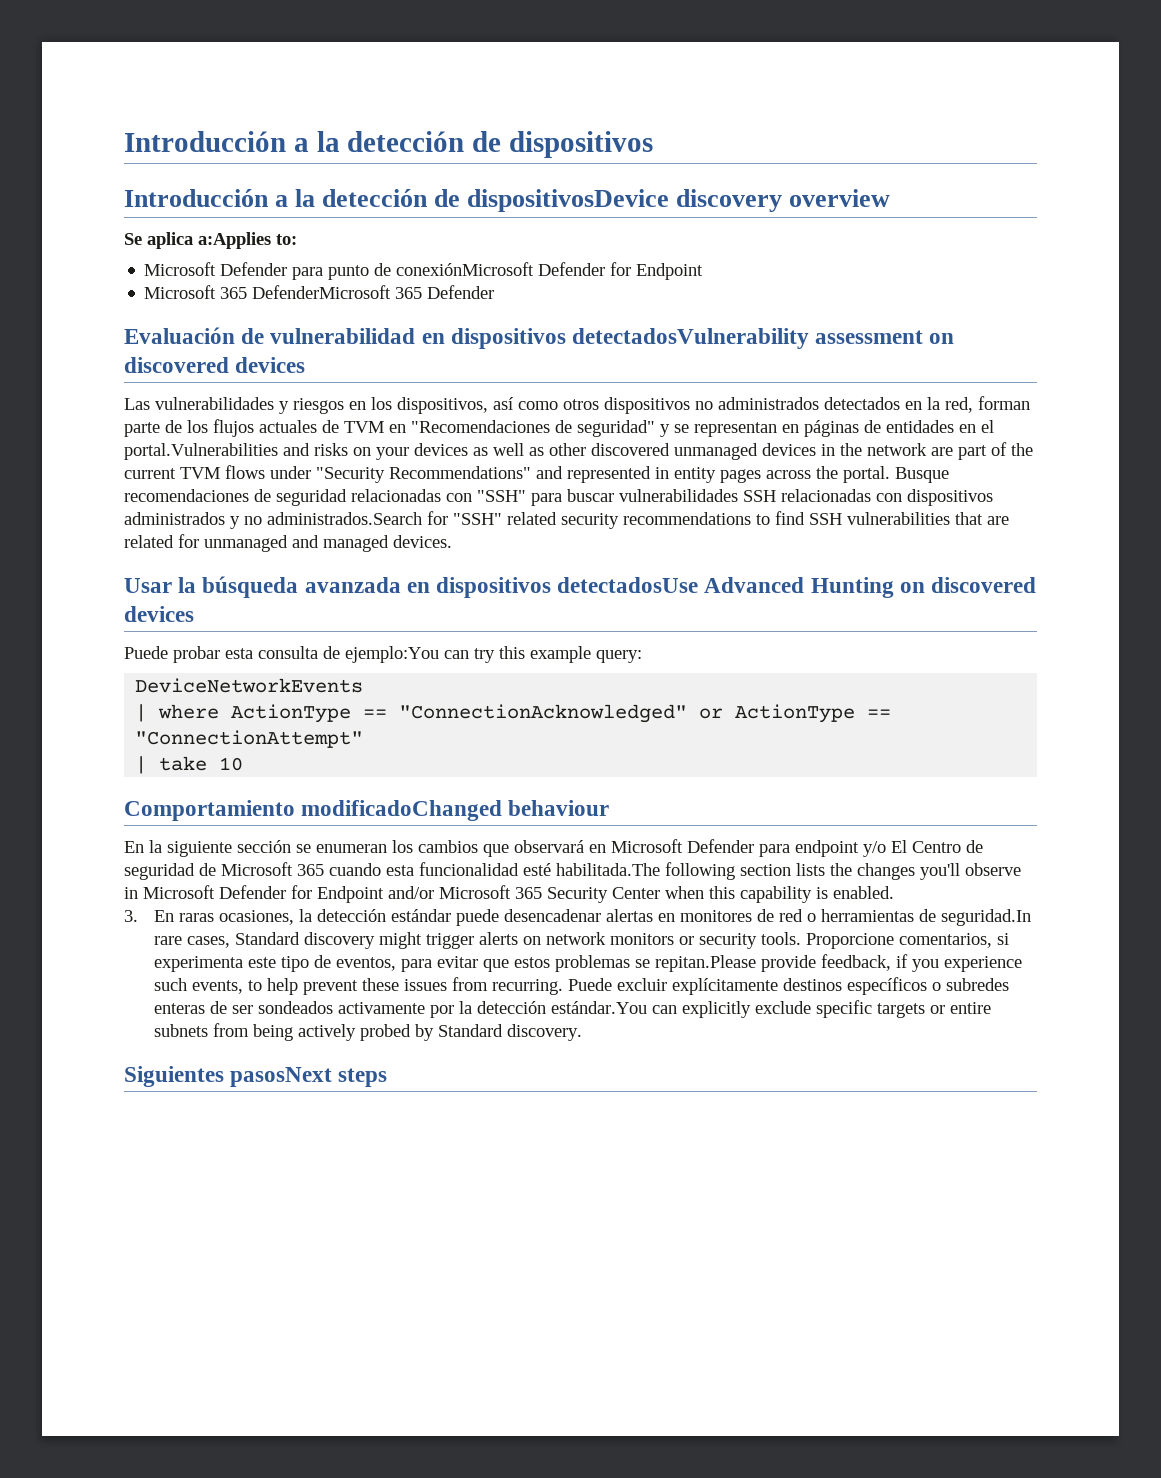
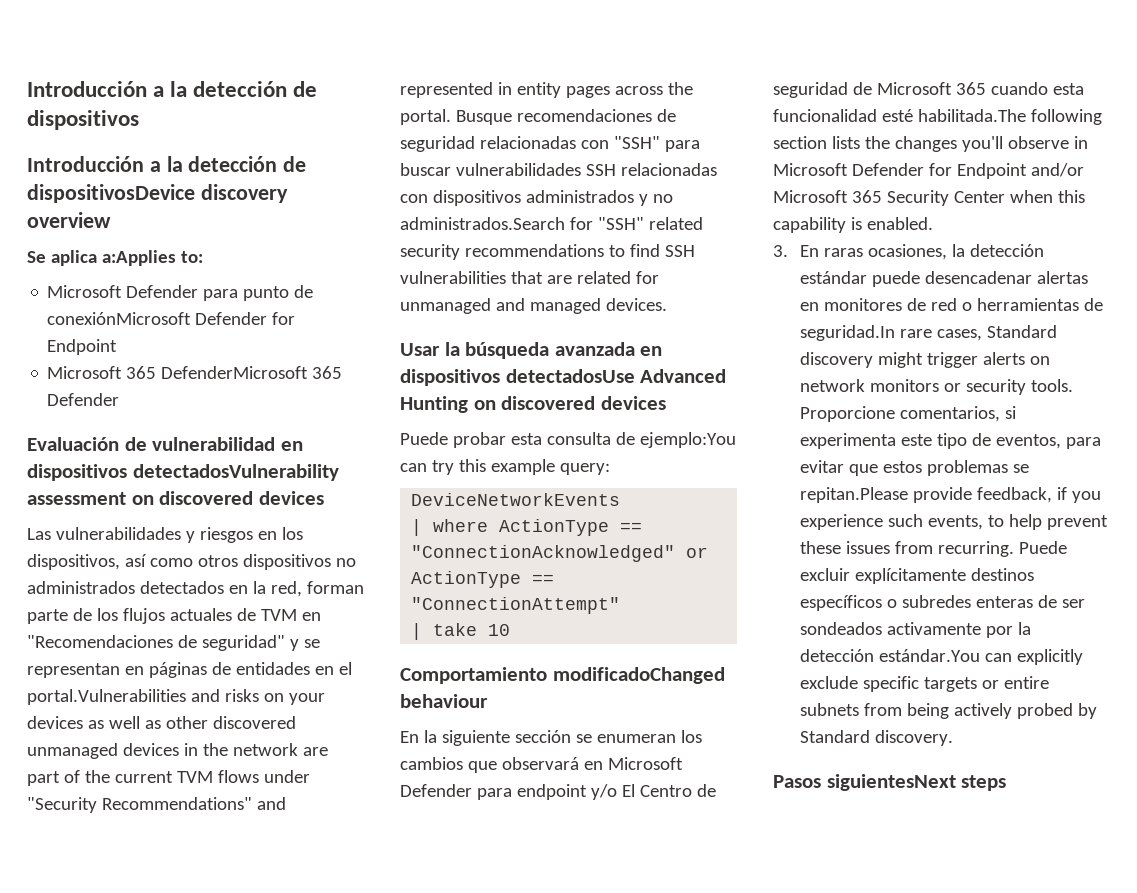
- Siguientes pasosNext steps
+ Pasos siguientesNext steps

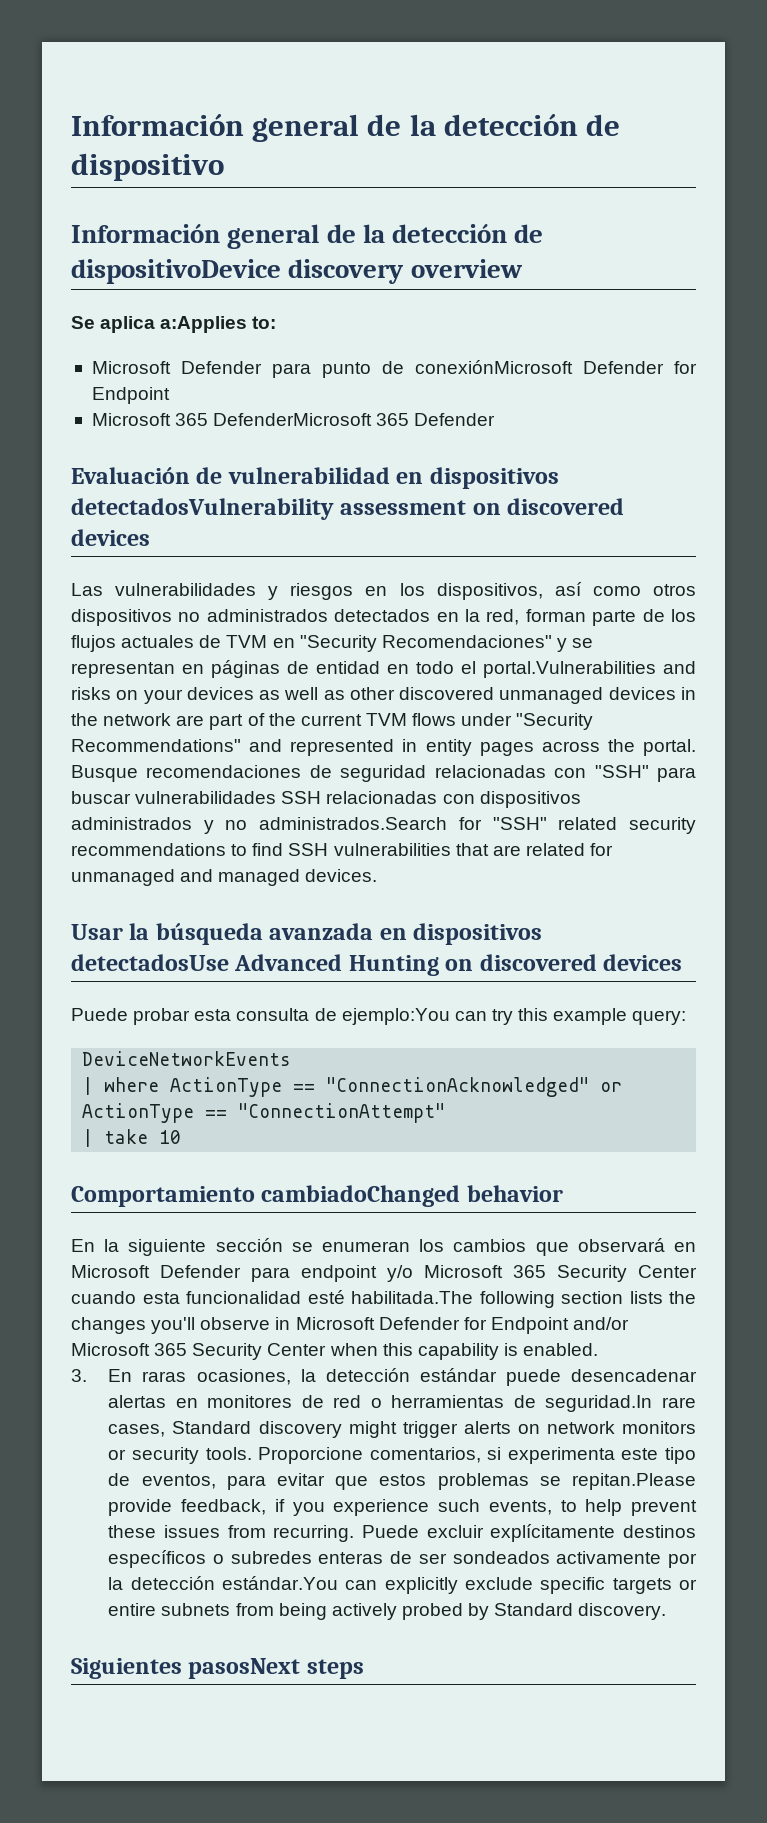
- Introducción a la detección de dispositivos
- Introducción a la detección de dispositivosDevice discovery overview
+ Información general de la detección de dispositivo
+ Información general de la detección de dispositivoDevice discovery overview
- Las vulnerabilidades y riesgos en los dispositivos, así como otros dispositivos no administrados detectados en la red, forman parte de los flujos actuales de TVM en "Recomendaciones de seguridad" y se representan en páginas de entidades en el portal.Vulnerabilities and risks on your devices as well as other discovered unmanaged devices in the network are part of the current TVM flows under "Security Recommendations" and represented in entity pages across the portal.
+ Las vulnerabilidades y riesgos en los dispositivos, así como otros dispositivos no administrados detectados en la red, forman parte de los flujos actuales de TVM en "Security Recomendaciones" y se representan en páginas de entidad en todo el portal.Vulnerabilities and risks on your devices as well as other discovered unmanaged devices in the network are part of the current TVM flows under "Security Recommendations" and represented in entity pages across the portal.
- Comportamiento modificadoChanged behaviour
+ Comportamiento cambiadoChanged behavior
- En la siguiente sección se enumeran los cambios que observará en Microsoft Defender para endpoint y/o El Centro de seguridad de Microsoft 365 cuando esta funcionalidad esté habilitada.The following section lists the changes you'll observe in Microsoft Defender for Endpoint and/or Microsoft 365 Security Center when this capability is enabled.
+ En la siguiente sección se enumeran los cambios que observará en Microsoft Defender para endpoint y/o Microsoft 365 Security Center cuando esta funcionalidad esté habilitada.The following section lists the changes you'll observe in Microsoft Defender for Endpoint and/or Microsoft 365 Security Center when this capability is enabled.
- Pasos siguientesNext steps
+ Siguientes pasosNext steps

